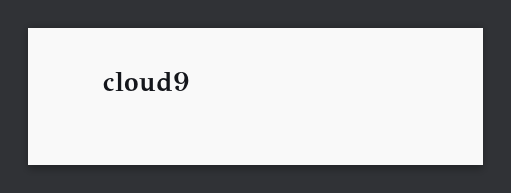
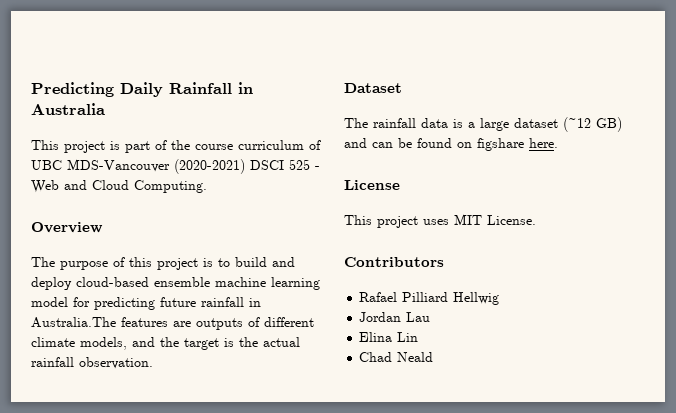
- cloud9
+ Predicting Daily Rainfall in Australia
+ This project is part of the course curriculum of UBC MDS-Vancouver (2020-2021) DSCI 525 - Web and Cloud Computing.
+ Overview
+ The purpose of this project is to build and deploy cloud-based ensemble machine learning model for predicting future rainfall in Australia.The features are outputs of different climate models, and the target is the actual rainfall observation.
+ Dataset
+ The rainfall data is a large dataset (~12 GB) and can be found on figshare here.
+ License
+ This project uses MIT License.
+ Contributors
+ Rafael Pilliard Hellwig
+ Jordan Lau
+ Elina Lin
+ Chad Neald

